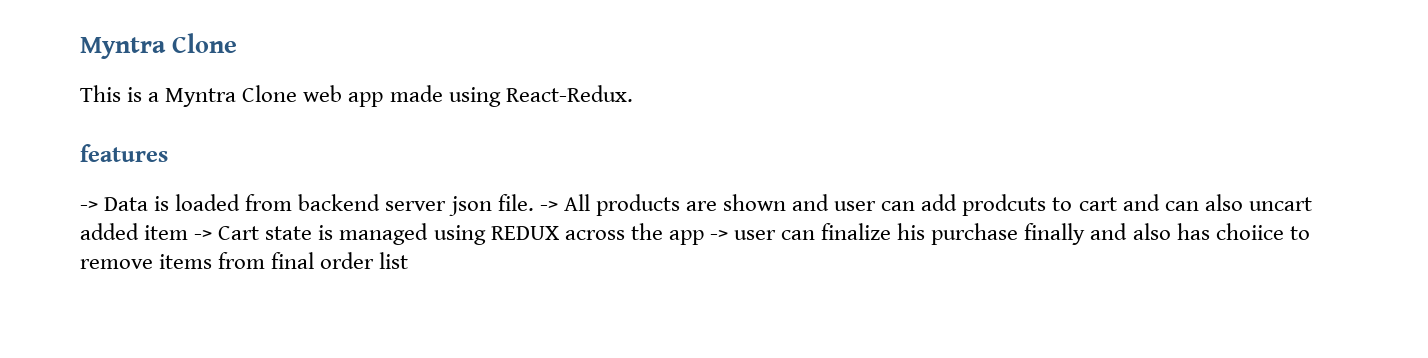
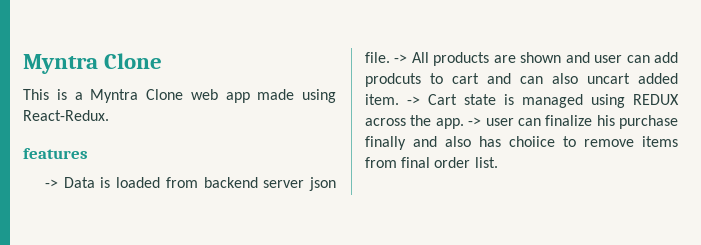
- -> All products are shown and user can add prodcuts to cart and can also uncart added item -> Cart state is managed using REDUX across the app -> user can finalize his purchase finally and also has choiice to remove items from final order list
+ -> All products are shown and user can add prodcuts to cart and can also uncart added item. -> Cart state is managed using REDUX across the app. -> user can finalize his purchase finally and also has choiice to remove items from final order list.

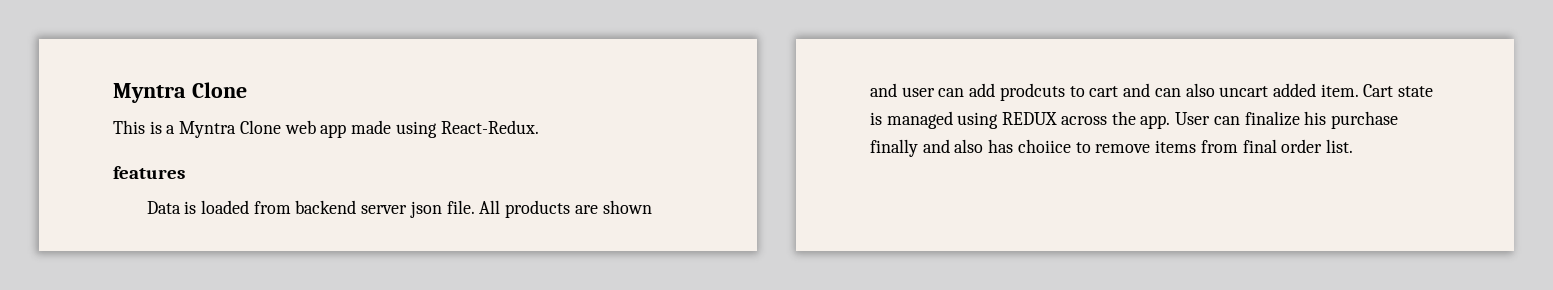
- -> Data is loaded from backend server json file.
+ Data is loaded from backend server json file.
- -> All products are shown and user can add prodcuts to cart and can also uncart added item.
+ All products are shown and user can add prodcuts to cart and can also uncart added item.
- -> Cart state is managed using REDUX across the app.
+ Cart state is managed using REDUX across the app.
- -> user can finalize his purchase finally and also has choiice to remove items from final order list.
+ User can finalize his purchase finally and also has choiice to remove items from final order list.

